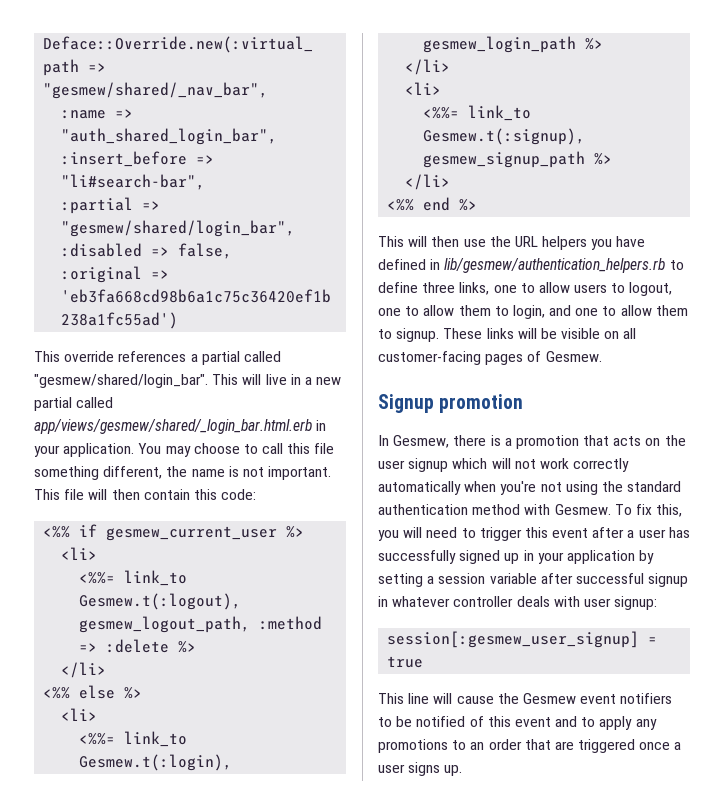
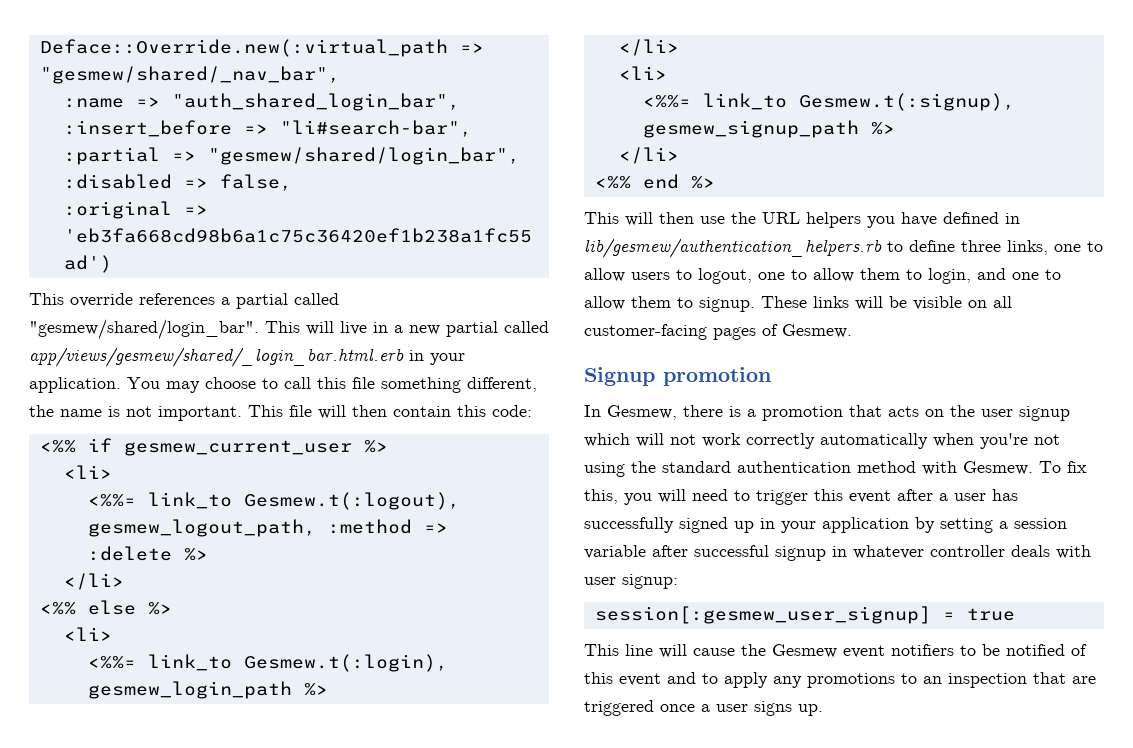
- This line will cause the Gesmew event notifiers to be notified of this event and to apply any promotions to an order that are triggered once a user signs up.
+ This line will cause the Gesmew event notifiers to be notified of this event and to apply any promotions to an inspection that are triggered once a user signs up.

